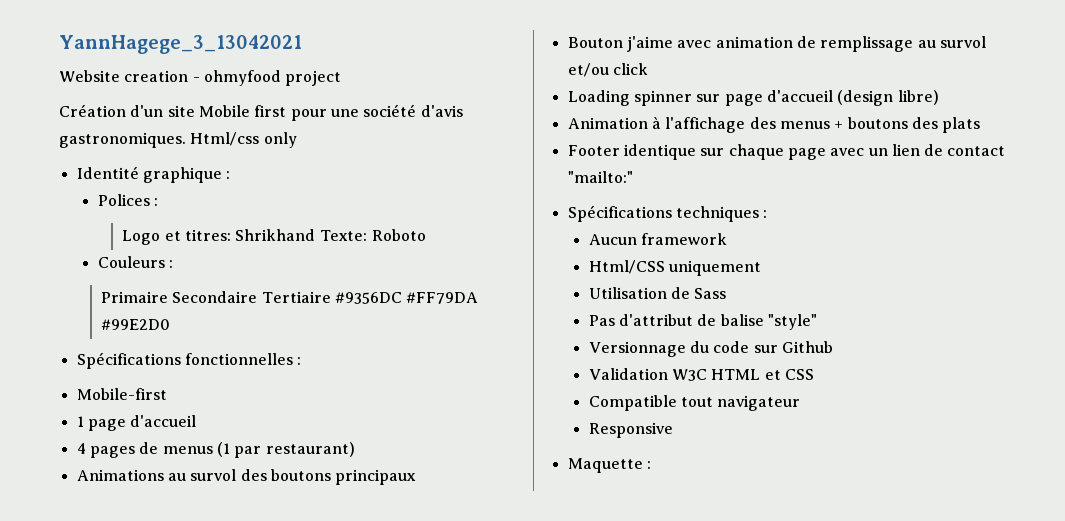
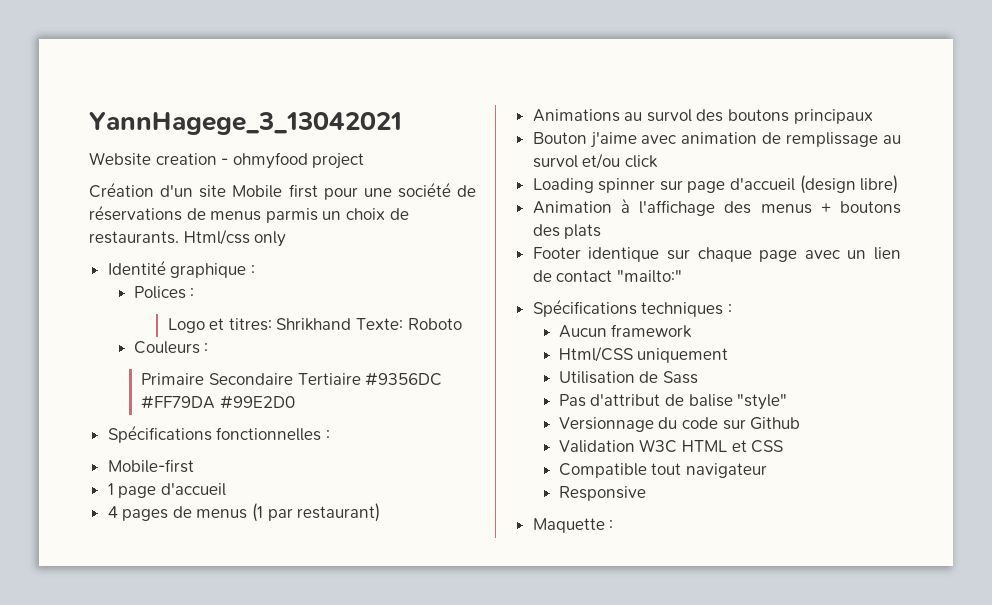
- Création d'un site Mobile first pour une société d'avis gastronomiques.
+ Création d'un site Mobile first pour une société de réservations de menus parmis un choix de restaurants.

